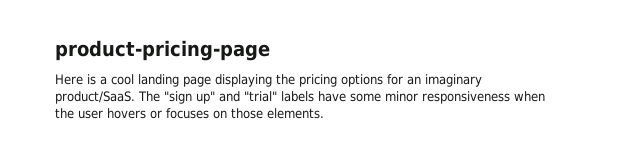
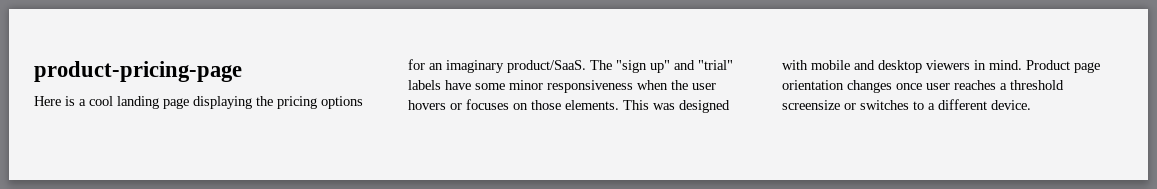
+ This was designed with mobile and desktop viewers in mind. Product page orientation changes once user reaches a threshold screensize or switches to a different device.

